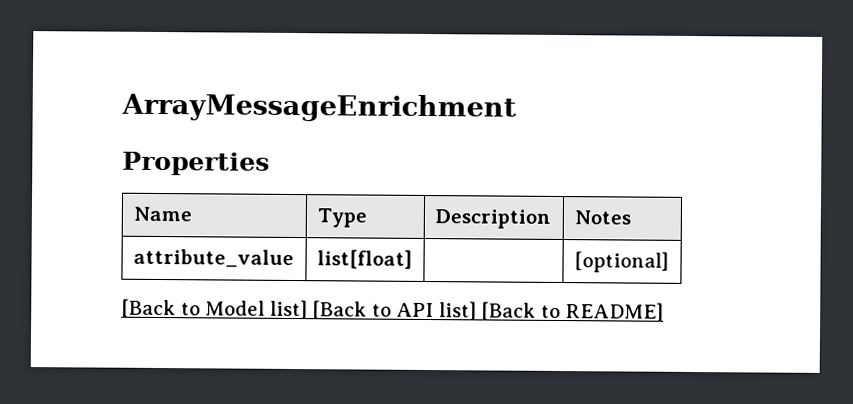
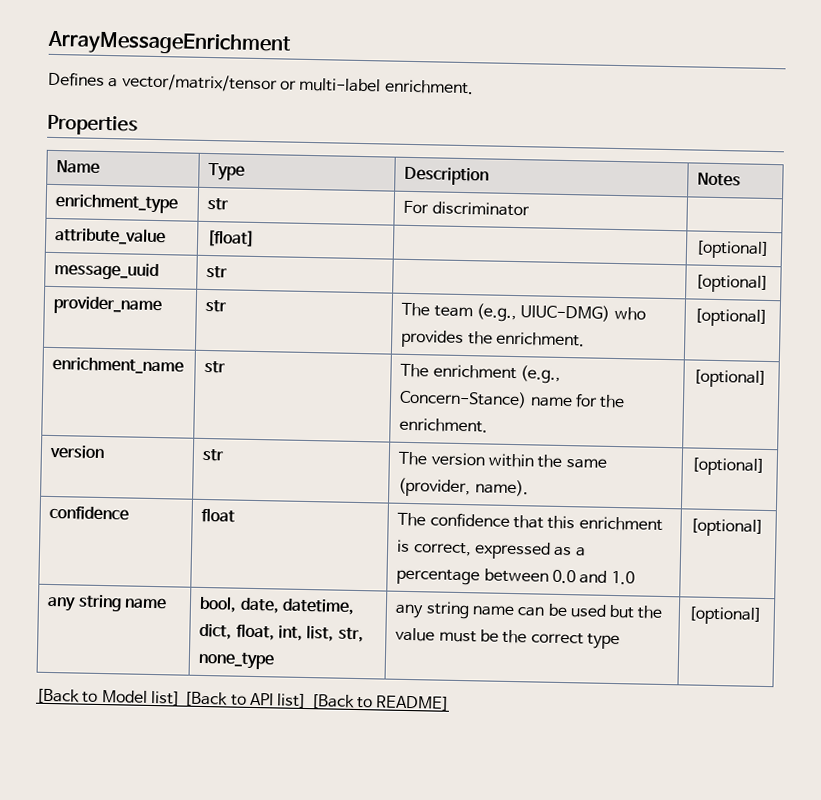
+ Defines a vector/matrix/tensor or multi-label enrichment.
+ enrichment_type | str | For discriminator |
- attribute_value | list[float] | | [optional]
+ attribute_value | [float] | | [optional]
+ message_uuid | str | | [optional]
+ provider_name | str | The team (e.g., UIUC-DMG) who provides the enrichment. | [optional]
+ enrichment_name | str | The enrichment (e.g., Concern-Stance) name for the enrichment. | [optional]
+ version | str | The version within the same (provider, name). | [optional]
+ confidence | float | The confidence that this enrichment is correct, expressed as a percentage between 0.0 and 1.0 | [optional]
+ any string name | bool, date, datetime, dict, float, int, list, str, none_type | any string name can be used but the value must be the correct type | [optional]

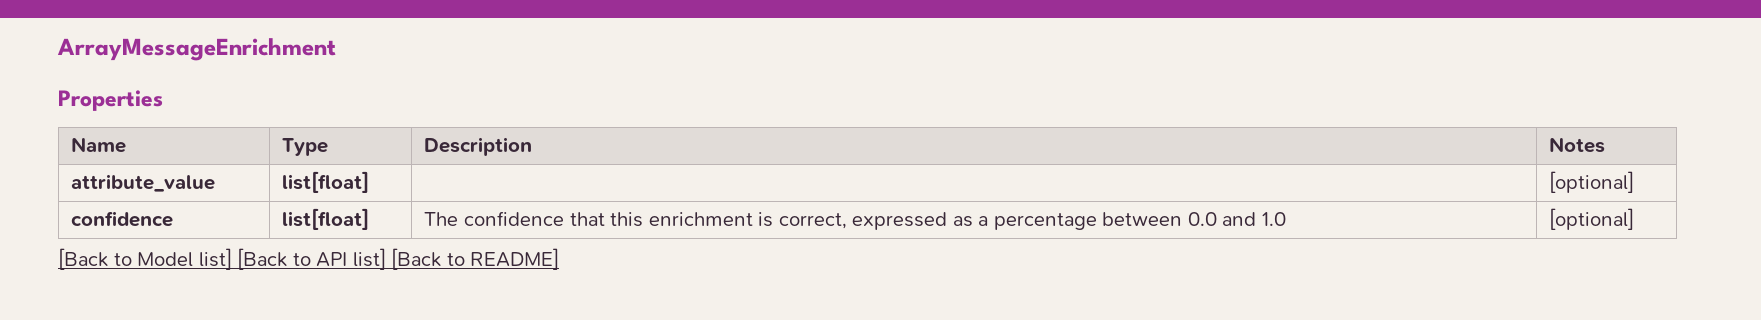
- Defines a vector/matrix/tensor or multi-label enrichment.
- enrichment_type | str | For discriminator |
- attribute_value | [float] | | [optional]
- message_uuid | str | | [optional]
- provider_name | str | The team (e.g., UIUC-DMG) who provides the enrichment. | [optional]
- enrichment_name | str | The enrichment (e.g., Concern-Stance) name for the enrichment. | [optional]
- version | str | The version within the same (provider, name). | [optional]
+ attribute_value | list[float] | | [optional]
- confidence | float | The confidence that this enrichment is correct, expressed as a percentage between 0.0 and 1.0 | [optional]
+ confidence | list[float] | The confidence that this enrichment is correct, expressed as a percentage between 0.0 and 1.0 | [optional]
- any string name | bool, date, datetime, dict, float, int, list, str, none_type | any string name can be used but the value must be the correct type | [optional]

